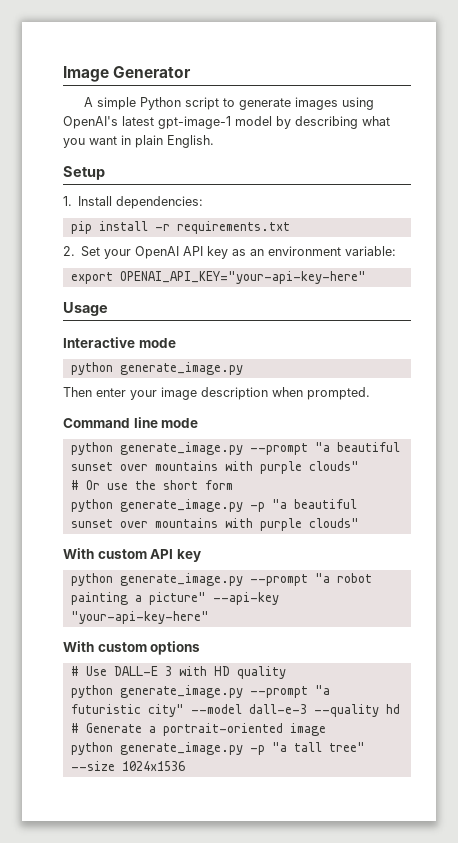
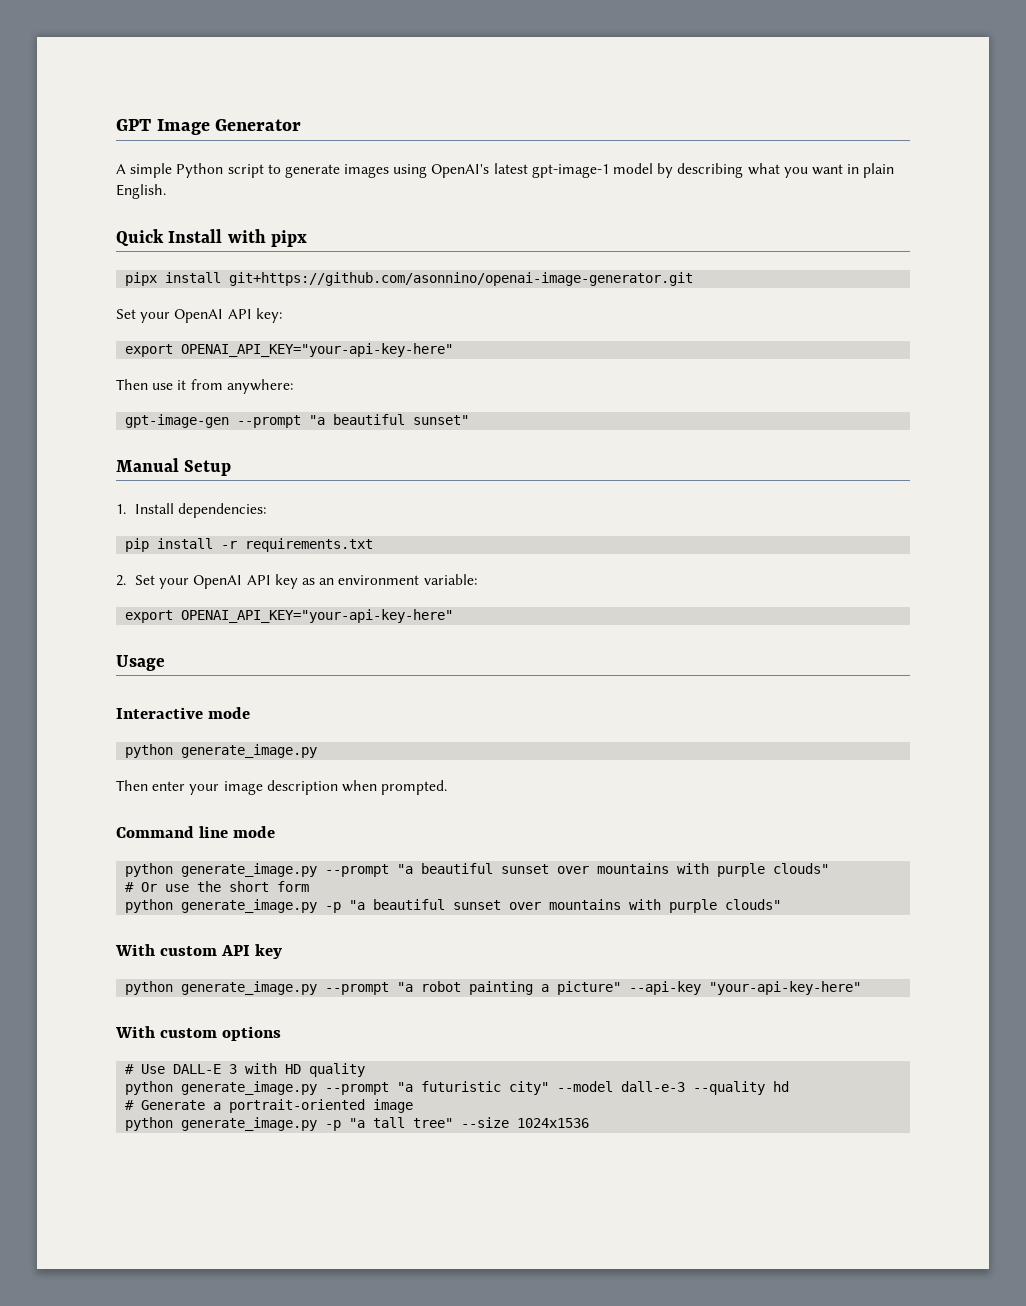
- Image Generator
+ GPT Image Generator
- Setup
+ Quick Install with pipx
+ pipx install git+https://github.com/asonnino/openai-image-generator.git
+ Set your OpenAI API key:
+ export OPENAI_API_KEY="your-api-key-here"
+ Then use it from anywhere:
+ gpt-image-gen --prompt "a beautiful sunset"
+ Manual Setup

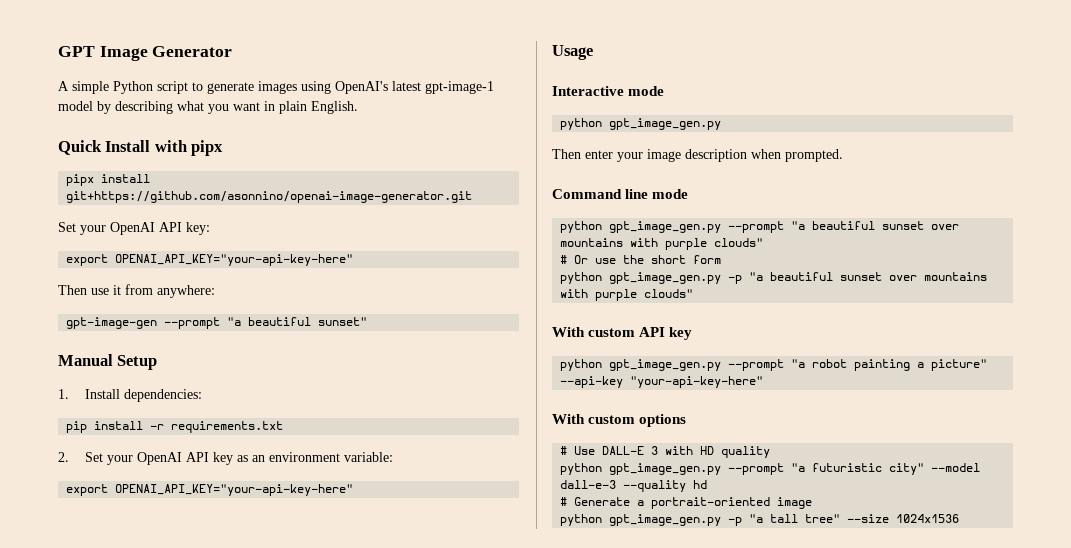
  Interactive mode
- python generate_image.py
+ python gpt_image_gen.py
- python generate_image.py --prompt "a beautiful sunset over mountains with purple clouds"
+ python gpt_image_gen.py --prompt "a beautiful sunset over mountains with purple clouds"
- python generate_image.py -p "a beautiful sunset over mountains with purple clouds"
+ python gpt_image_gen.py -p "a beautiful sunset over mountains with purple clouds"
- python generate_image.py --prompt "a robot painting a picture" --api-key "your-api-key-here"
+ python gpt_image_gen.py --prompt "a robot painting a picture" --api-key "your-api-key-here"
- python generate_image.py --prompt "a futuristic city" --model dall-e-3 --quality hd
+ python gpt_image_gen.py --prompt "a futuristic city" --model dall-e-3 --quality hd
- python generate_image.py -p "a tall tree" --size 1024x1536
+ python gpt_image_gen.py -p "a tall tree" --size 1024x1536

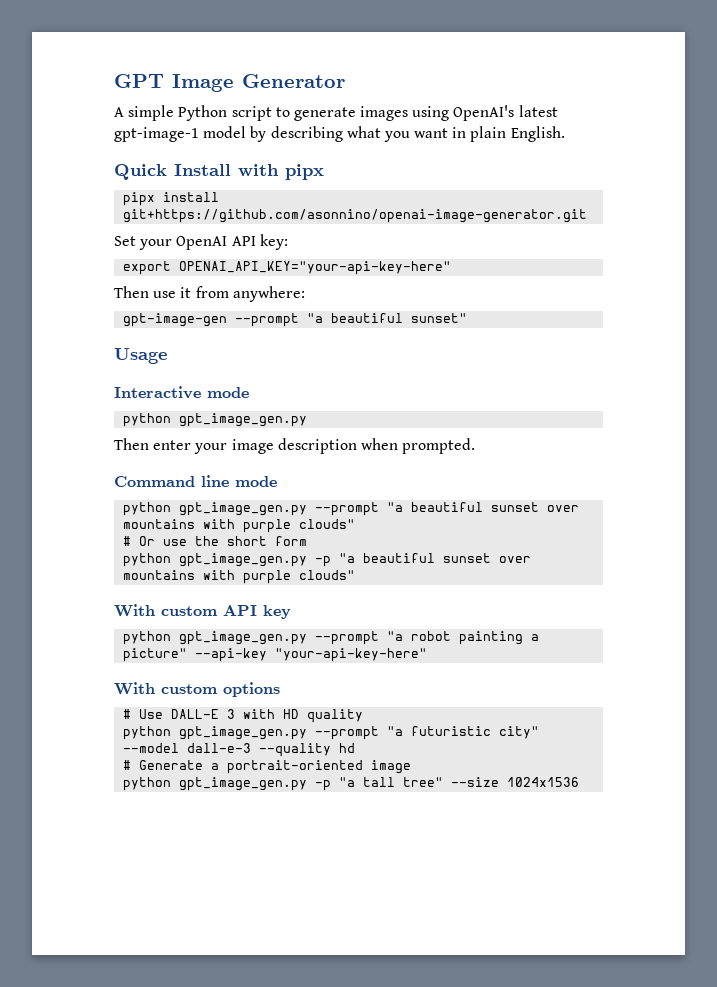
- Manual Setup
- 1. Install dependencies:
- pip install -r requirements.txt
- 2. Set your OpenAI API key as an environment variable:
- export OPENAI_API_KEY="your-api-key-here"

